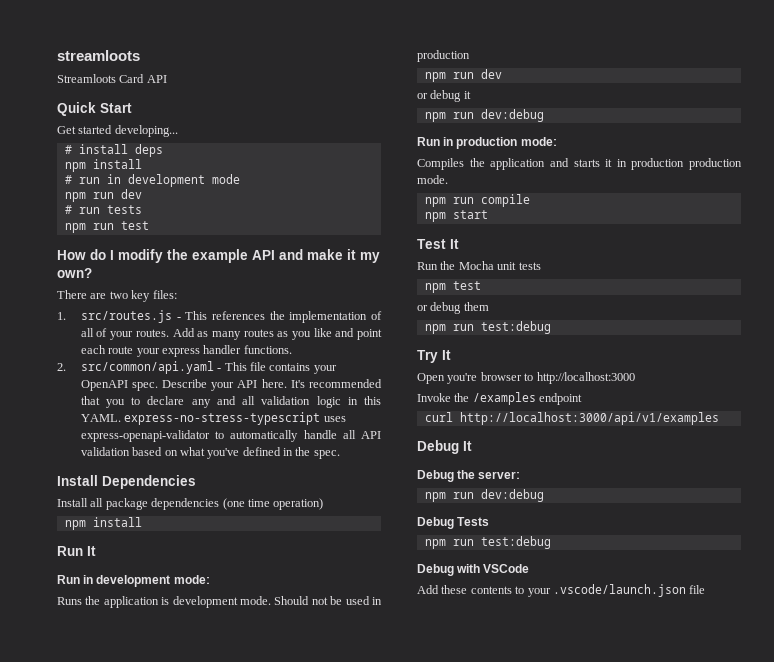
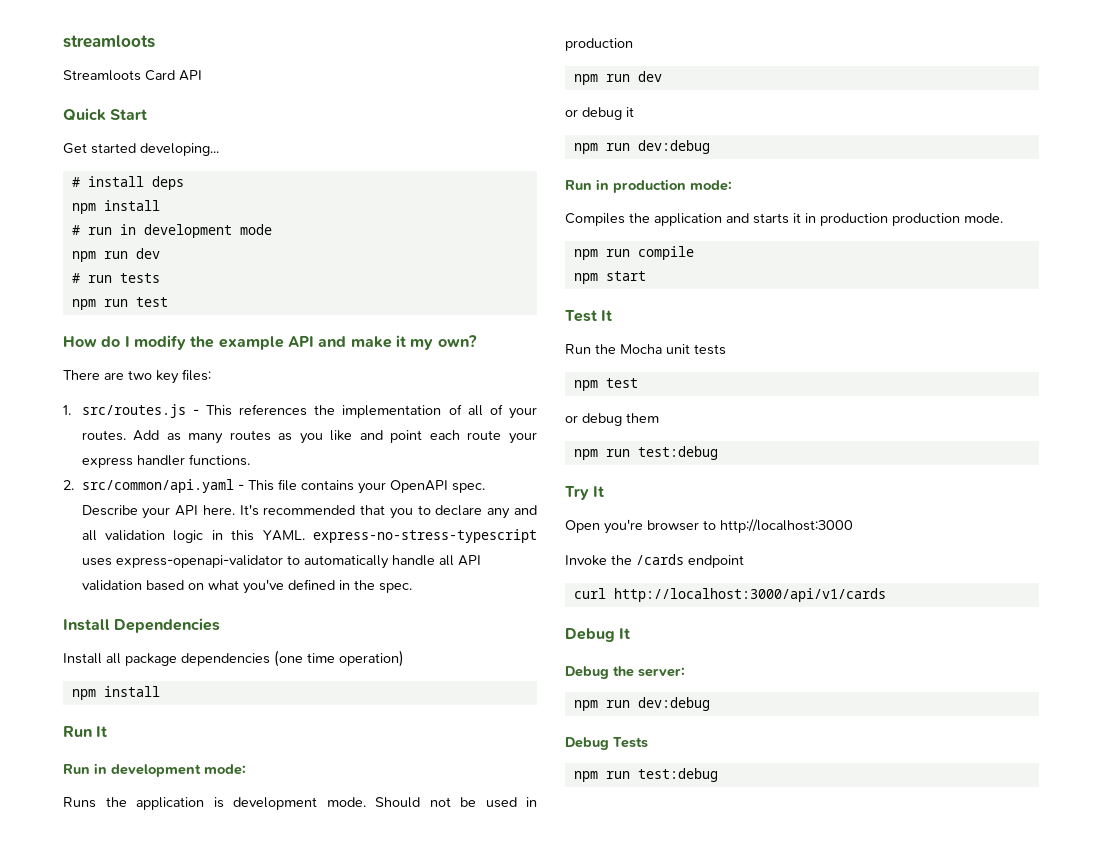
- Invoke the /examples endpoint
+ Invoke the /cards endpoint
- curl http://localhost:3000/api/v1/examples
+ curl http://localhost:3000/api/v1/cards
- Debug with VSCode
- Add these contents to your .vscode/launch.json file

